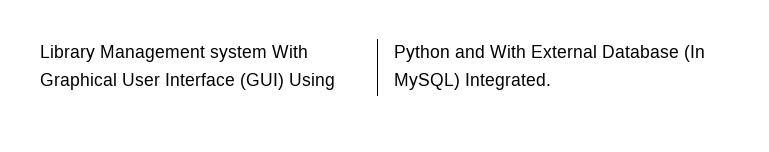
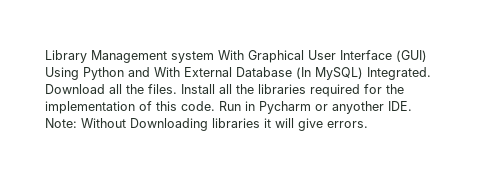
+ Download all the files. Install all the libraries required for the implementation of this code. Run in Pycharm or anyother IDE. Note: Without Downloading libraries it will give errors.

